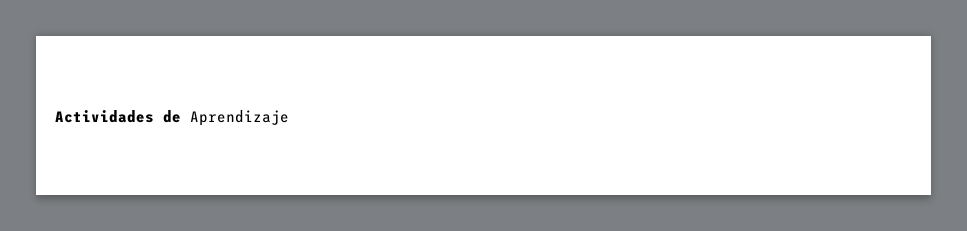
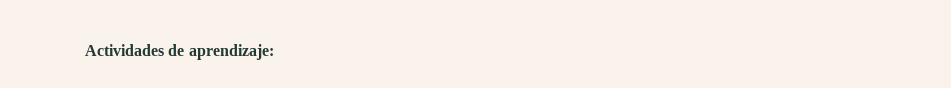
- Actividades de Aprendizaje
+ Actividades de aprendizaje:

